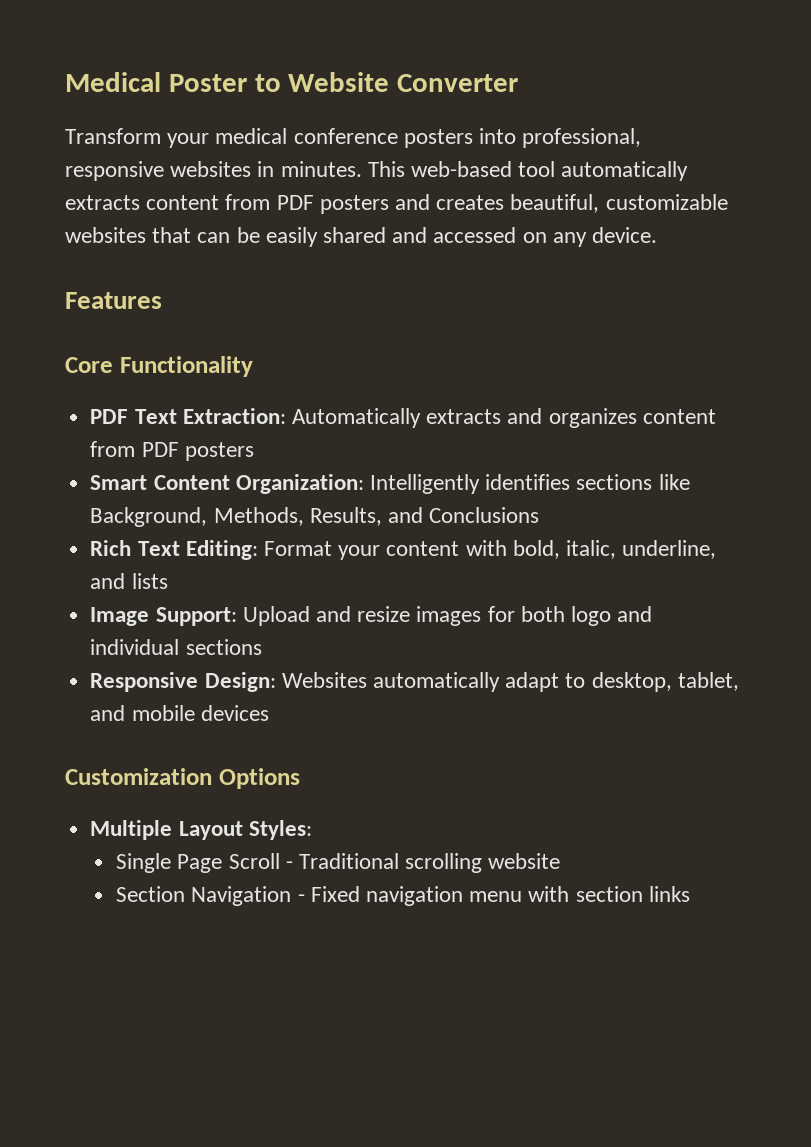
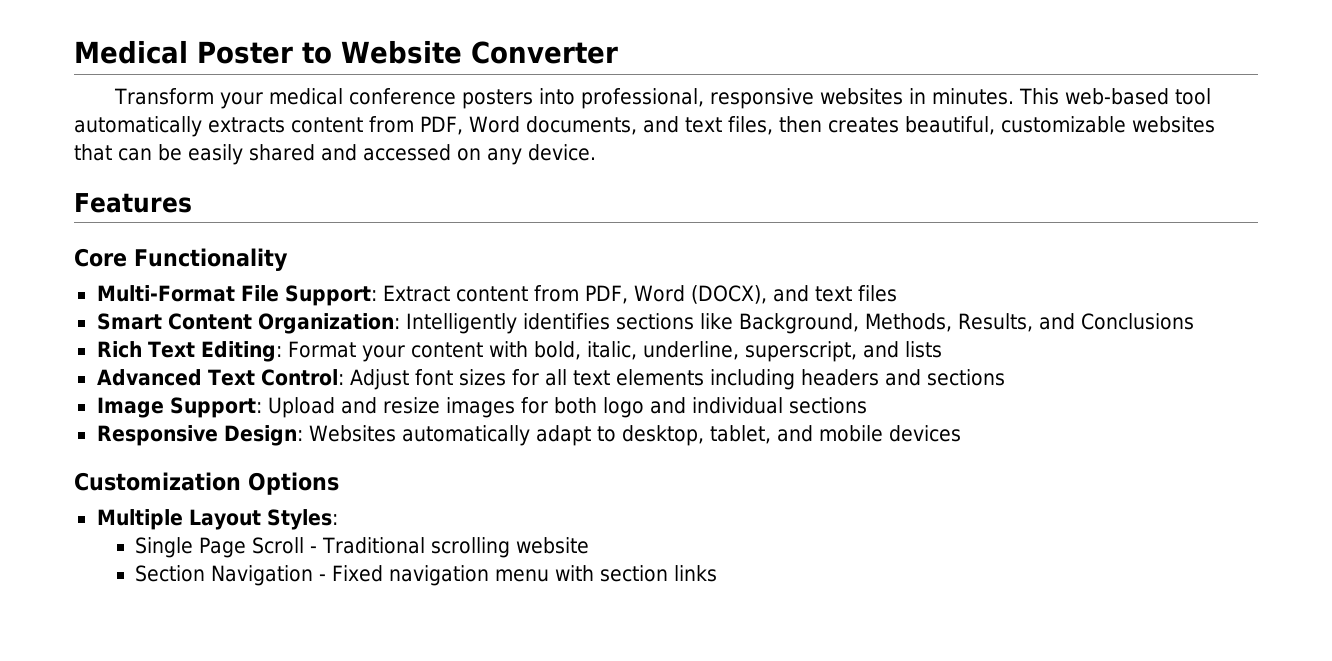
- This web-based tool automatically extracts content from PDF posters and creates beautiful, customizable websites that can be easily shared and accessed on any device.
+ This web-based tool automatically extracts content from PDF, Word documents, and text files, then creates beautiful, customizable websites that can be easily shared and accessed on any device.
- PDF Text Extraction: Automatically extracts and organizes content from PDF posters
+ Multi-Format File Support: Extract content from PDF, Word (DOCX), and text files
- Rich Text Editing: Format your content with bold, italic, underline, and lists
+ Rich Text Editing: Format your content with bold, italic, underline, superscript, and lists
+ Advanced Text Control: Adjust font sizes for all text elements including headers and sections

